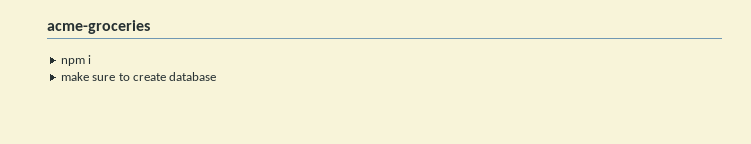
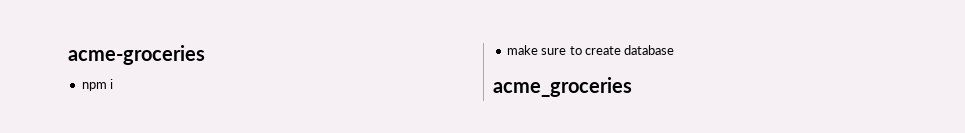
+ acme_groceries

